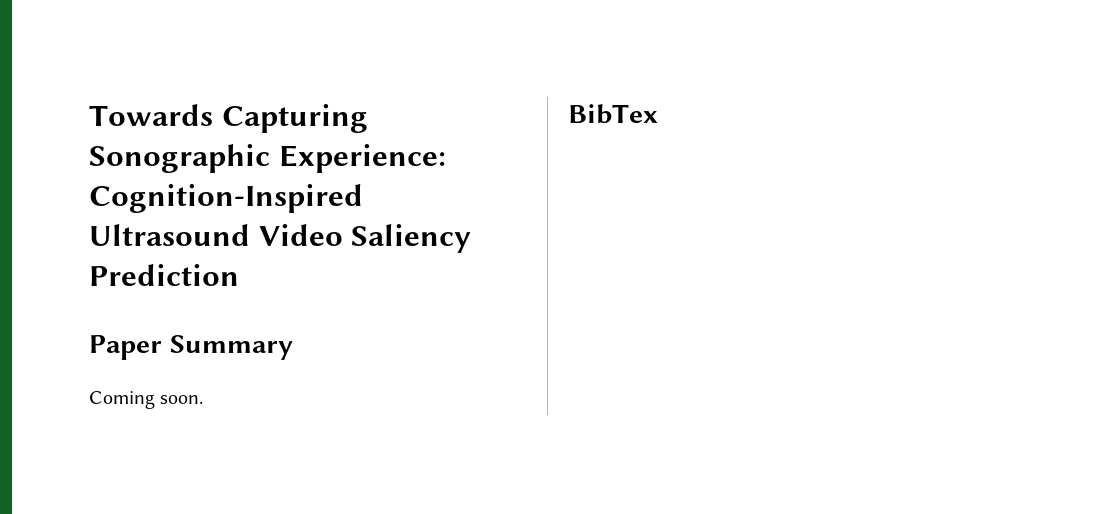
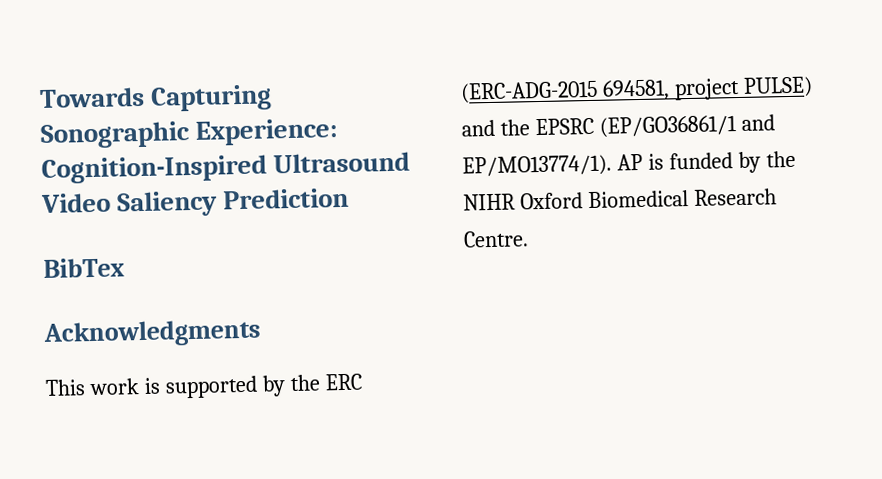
- Paper Summary
- Coming soon.
  BibTex
+ Acknowledgments
+ This work is supported by the ERC (ERC-ADG-2015 694581, project PULSE) and the EPSRC (EP/GO36861/1 and EP/MO13774/1). AP is funded by the NIHR Oxford Biomedical Research Centre.

